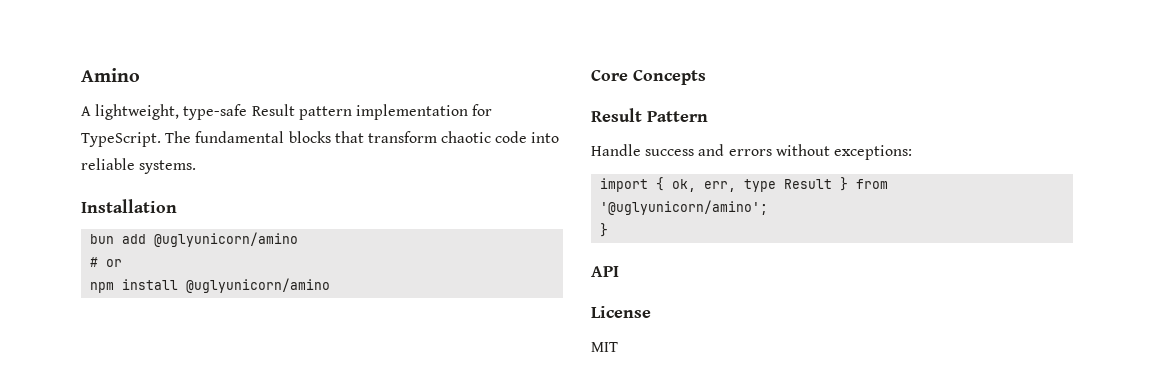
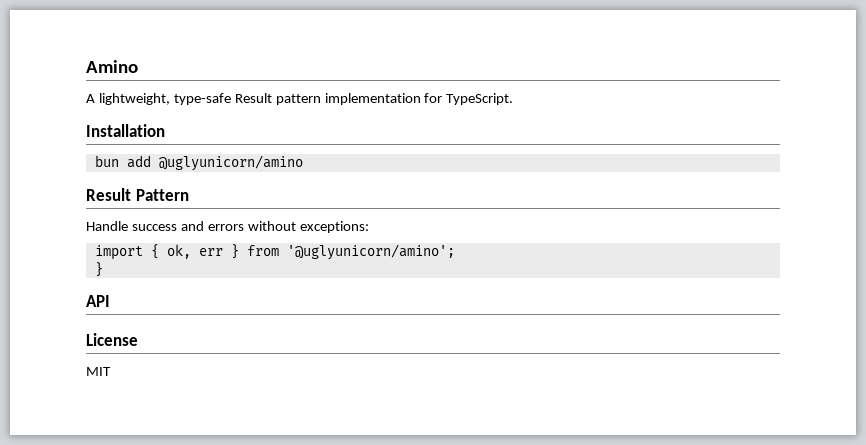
- A lightweight, type-safe Result pattern implementation for TypeScript. The fundamental blocks that transform chaotic code into reliable systems.
+ A lightweight, type-safe Result pattern implementation for TypeScript.
  Installation
  bun add @uglyunicorn/amino
- # or
- npm install @uglyunicorn/amino
- Core Concepts
- import { ok, err, type Result } from '@uglyunicorn/amino';
+ import { ok, err } from '@uglyunicorn/amino';

